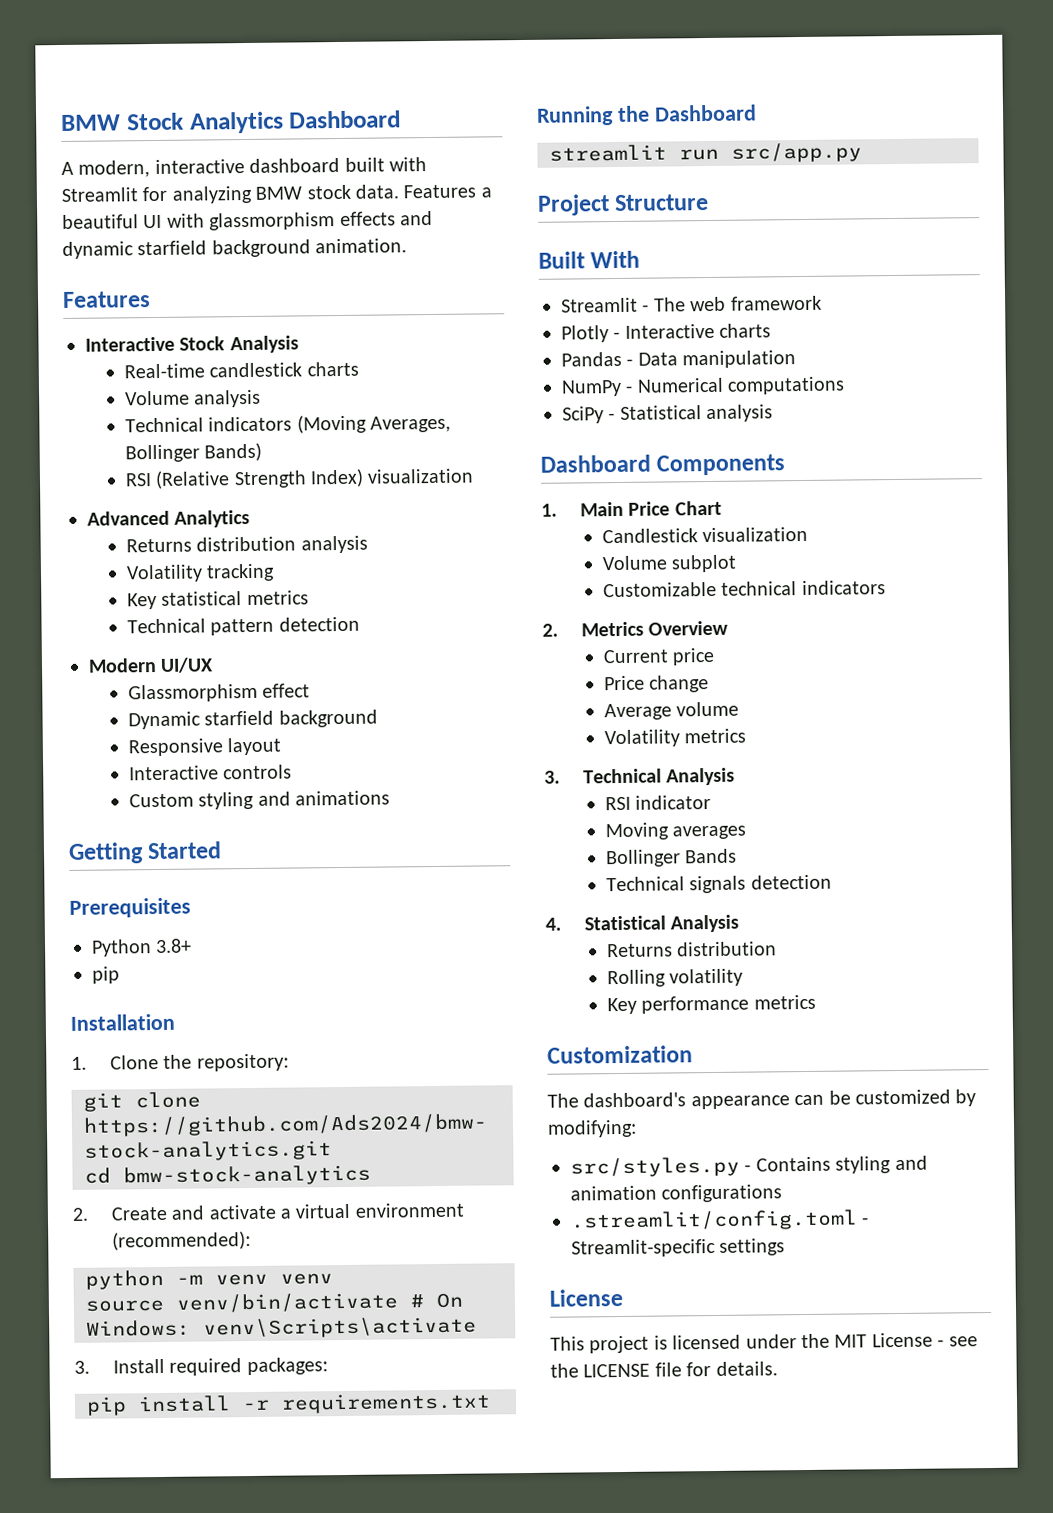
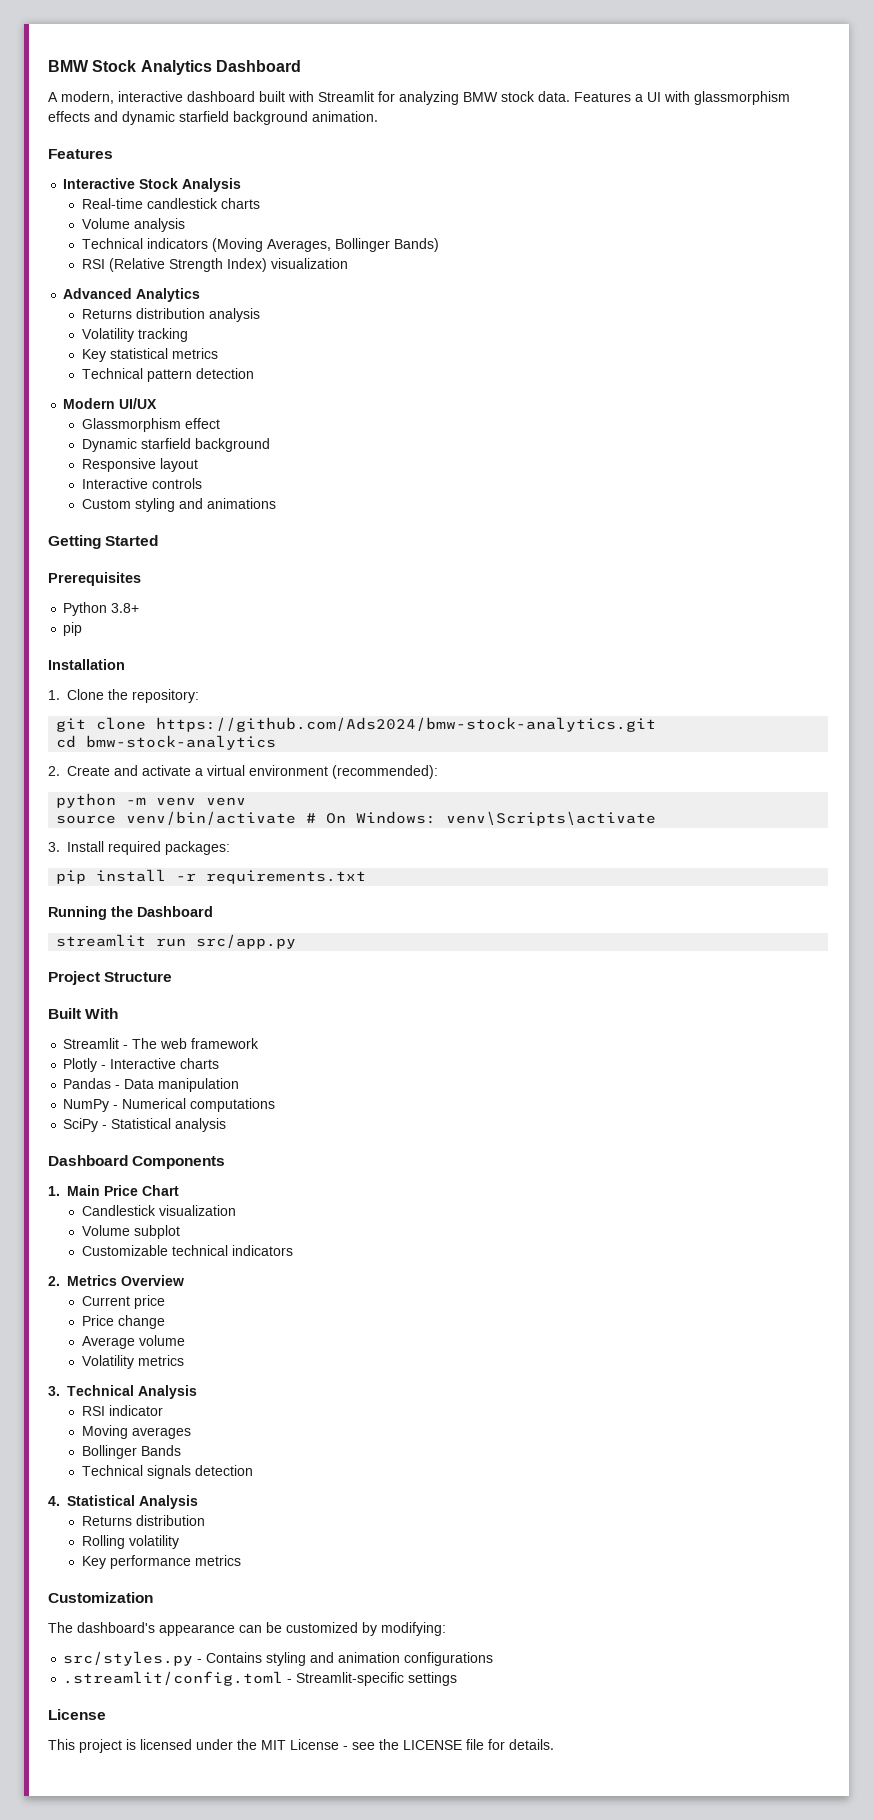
- Features a beautiful UI with glassmorphism effects and dynamic starfield background animation.
+ Features a UI with glassmorphism effects and dynamic starfield background animation.

